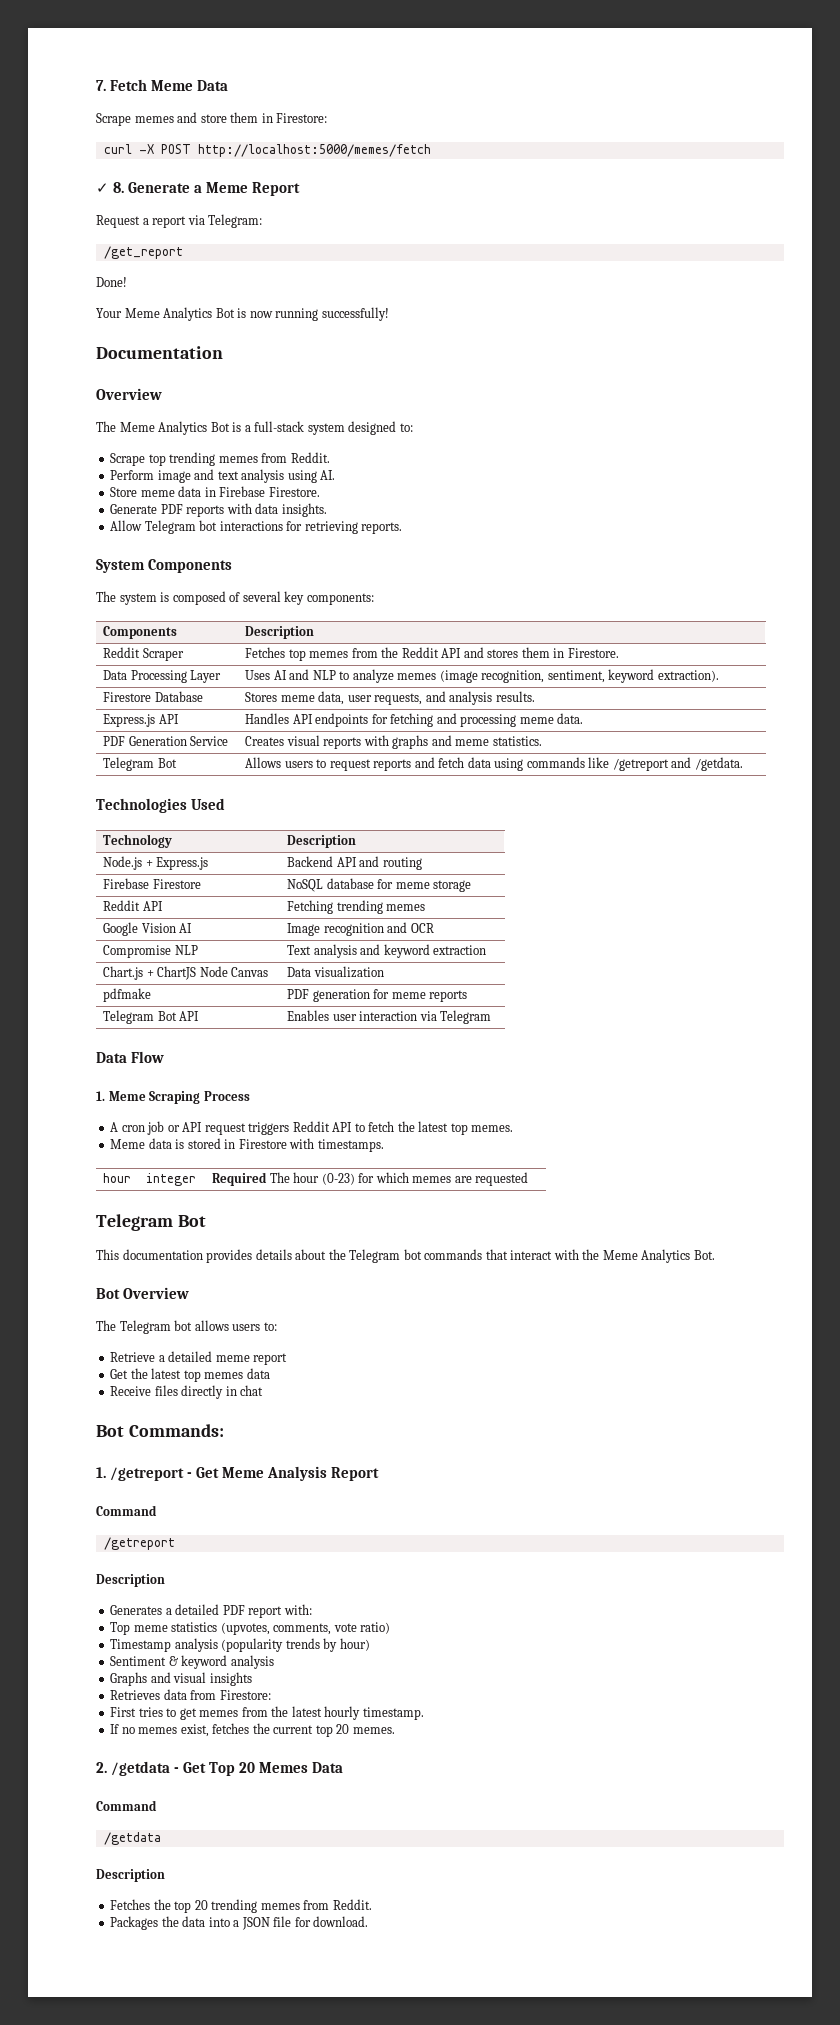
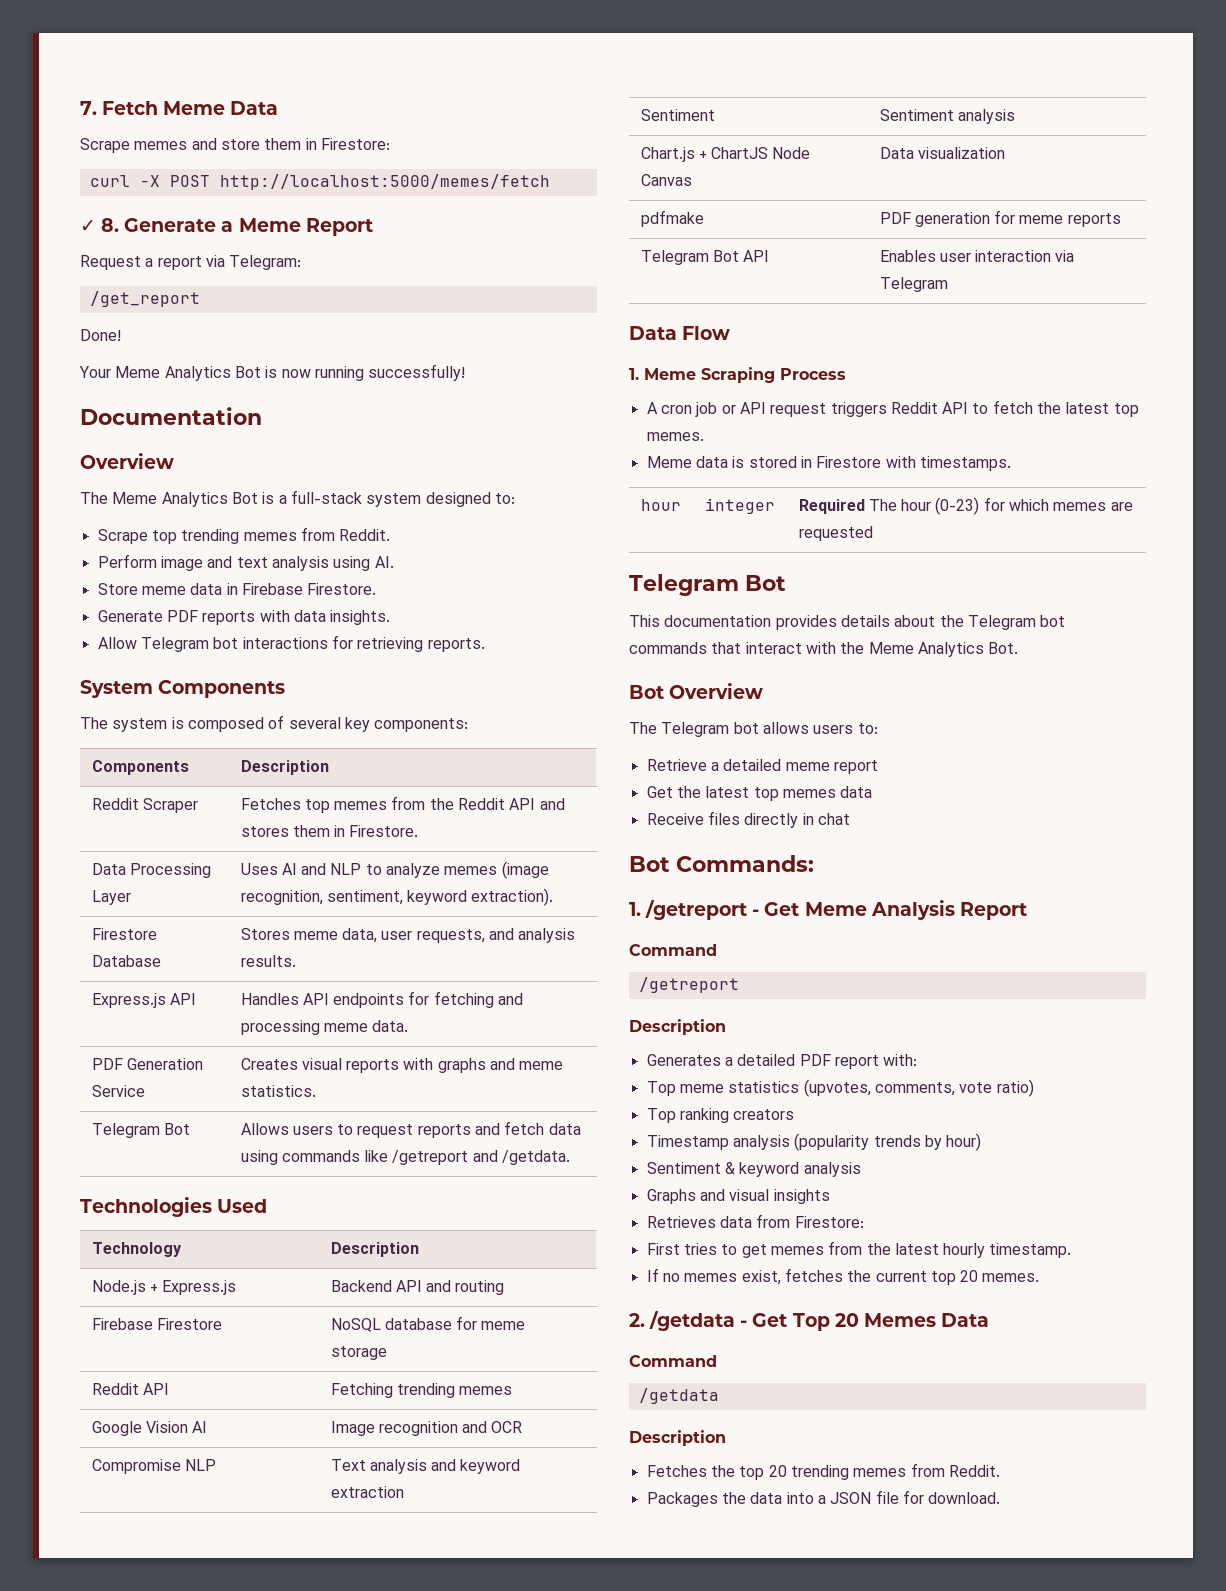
+ Sentiment | Sentiment analysis
+ Top ranking creators

